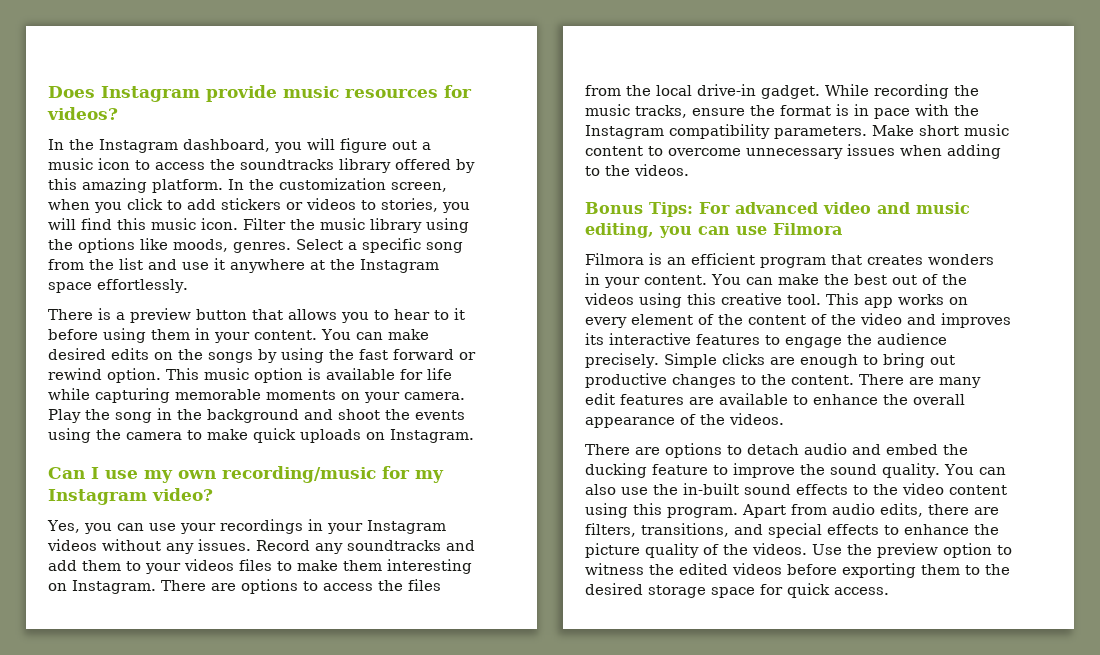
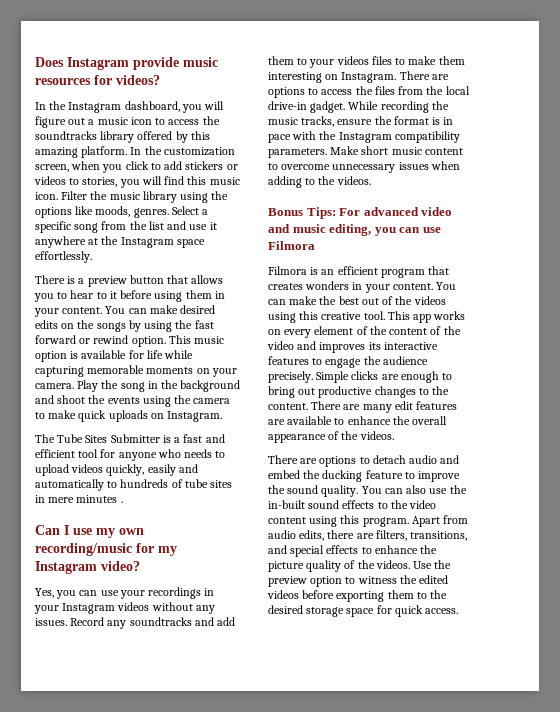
+ The Tube Sites Submitter is a fast and efficient tool for anyone who needs to upload videos quickly, easily and automatically to hundreds of tube sites in mere minutes .

